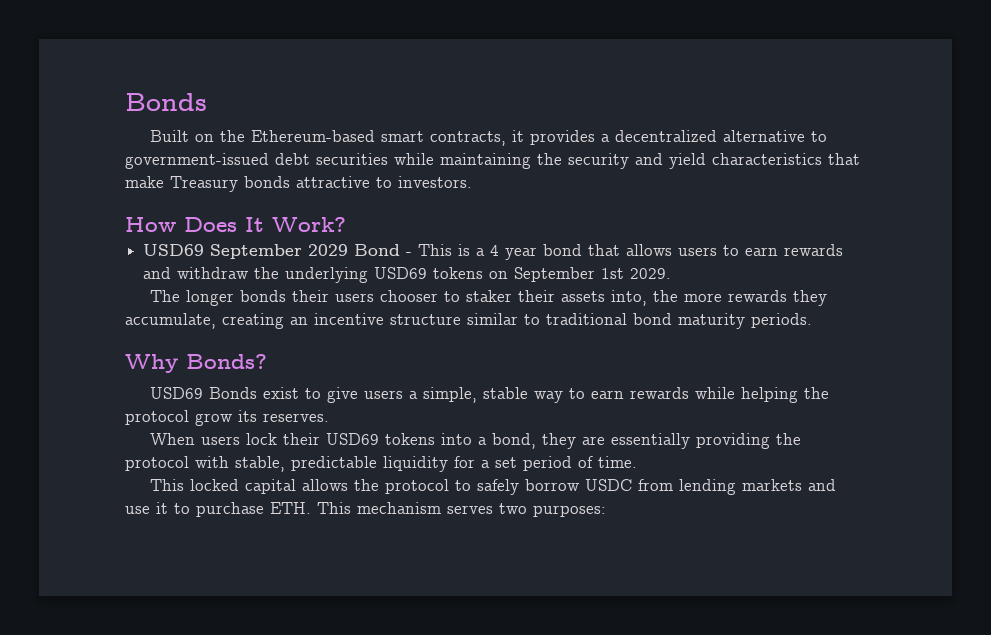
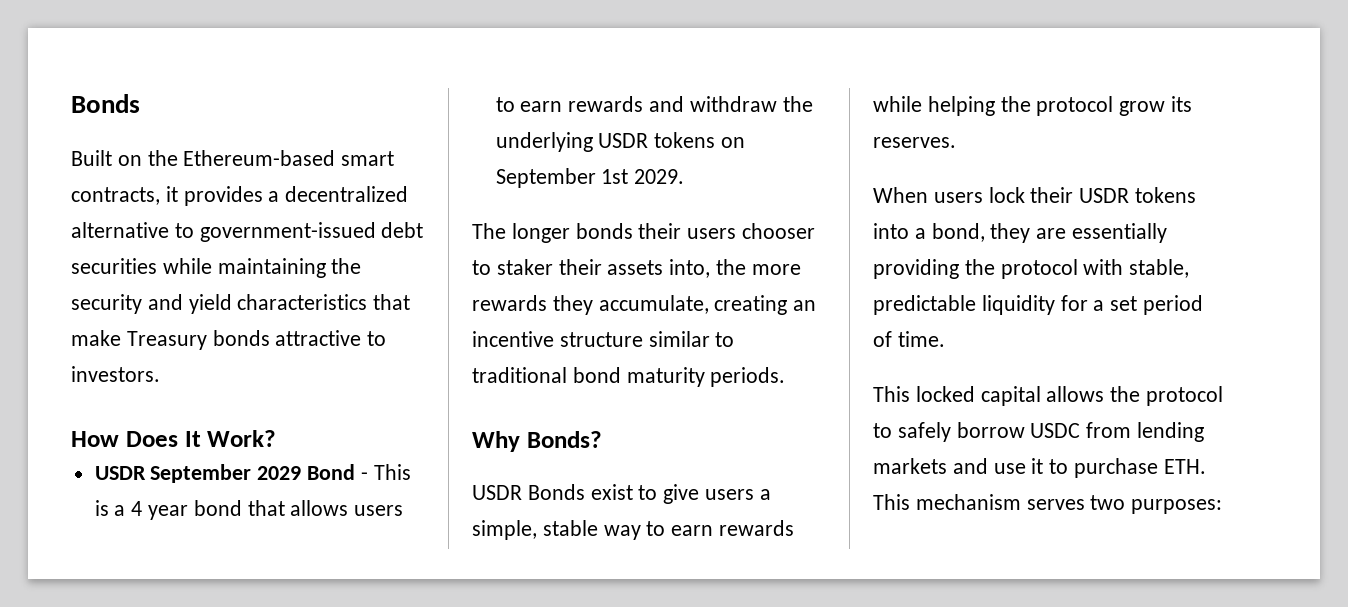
- USD69 September 2029 Bond - This is a 4 year bond that allows users to earn rewards and withdraw the underlying USD69 tokens on September 1st 2029.
+ USDR September 2029 Bond - This is a 4 year bond that allows users to earn rewards and withdraw the underlying USDR tokens on September 1st 2029.
- USD69 Bonds exist to give users a simple, stable way to earn rewards while helping the protocol grow its reserves.
+ USDR Bonds exist to give users a simple, stable way to earn rewards while helping the protocol grow its reserves.
- When users lock their USD69 tokens into a bond, they are essentially providing the protocol with stable, predictable liquidity for a set period of time.
+ When users lock their USDR tokens into a bond, they are essentially providing the protocol with stable, predictable liquidity for a set period of time.

